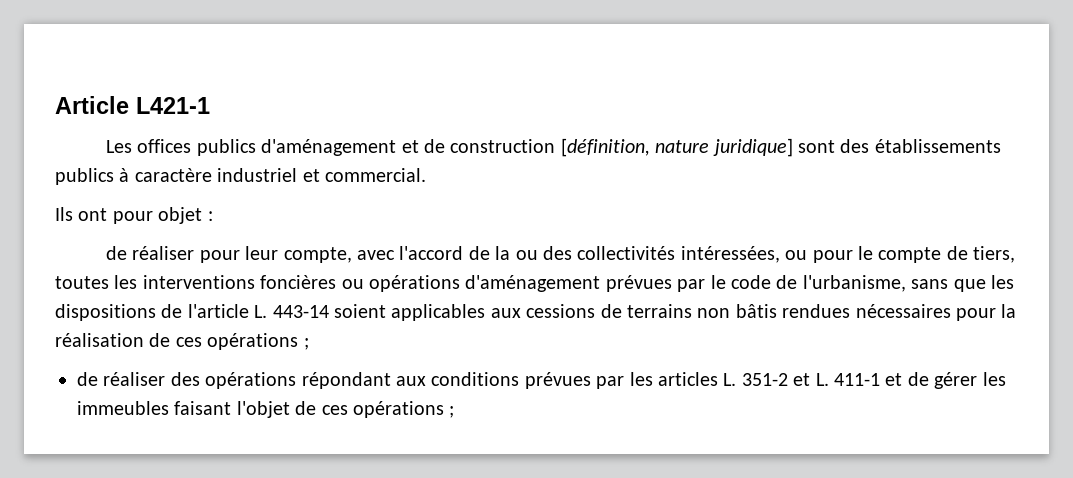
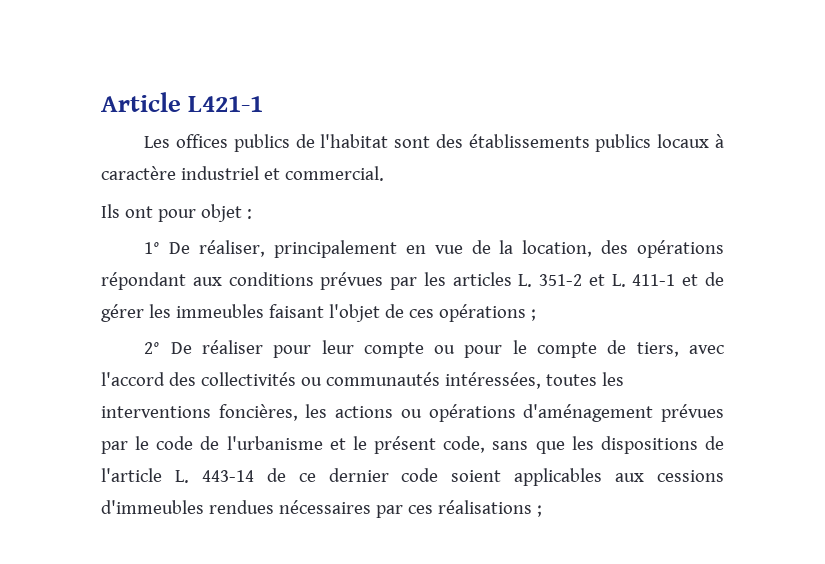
- Les offices publics d'aménagement et de construction [définition, nature juridique] sont des établissements publics à caractère industriel et commercial.
+ Les offices publics de l'habitat sont des établissements publics locaux à caractère industriel et commercial.
- de réaliser pour leur compte, avec l'accord de la ou des collectivités intéressées, ou pour le compte de tiers, toutes les interventions foncières ou opérations d'aménagement prévues par le code de l'urbanisme, sans que les dispositions de l'article L. 443-14 soient applicables aux cessions de terrains non bâtis rendues nécessaires pour la réalisation de ces opérations ;
- de réaliser des opérations répondant aux conditions prévues par les articles L. 351-2 et L. 411-1 et de gérer les immeubles faisant l'objet de ces opérations ;
+ 1° De réaliser, principalement en vue de la location, des opérations répondant aux conditions prévues par les articles L. 351-2 et L. 411-1 et de gérer les immeubles faisant l'objet de ces opérations ;
+ 2° De réaliser pour leur compte ou pour le compte de tiers, avec l'accord des collectivités ou communautés intéressées, toutes les interventions foncières, les actions ou opérations d'aménagement prévues par le code de l'urbanisme et le présent code, sans que les dispositions de l'article L. 443-14 de ce dernier code soient applicables aux cessions d'immeubles rendues nécessaires par ces réalisations ;

